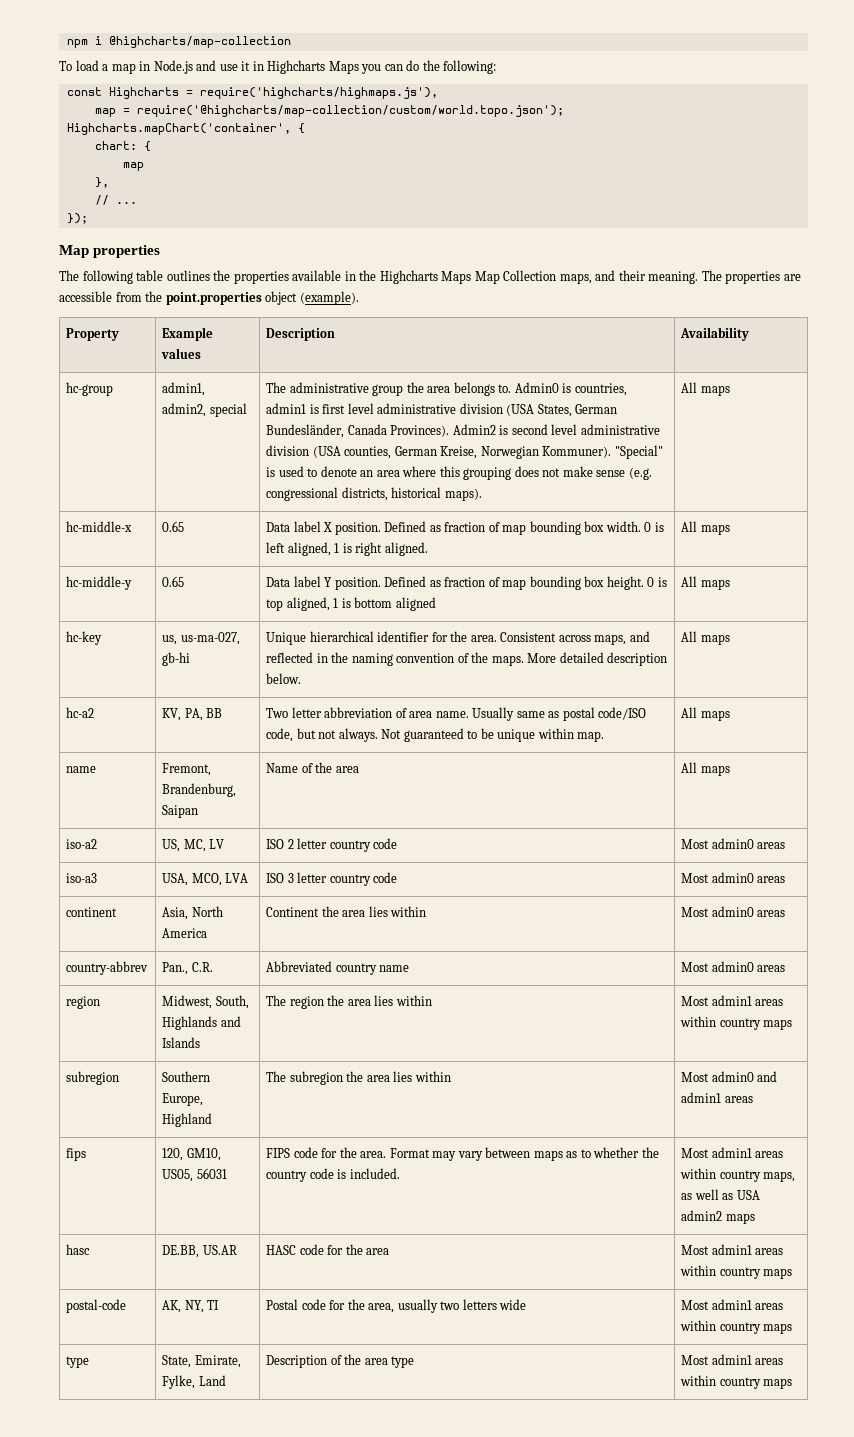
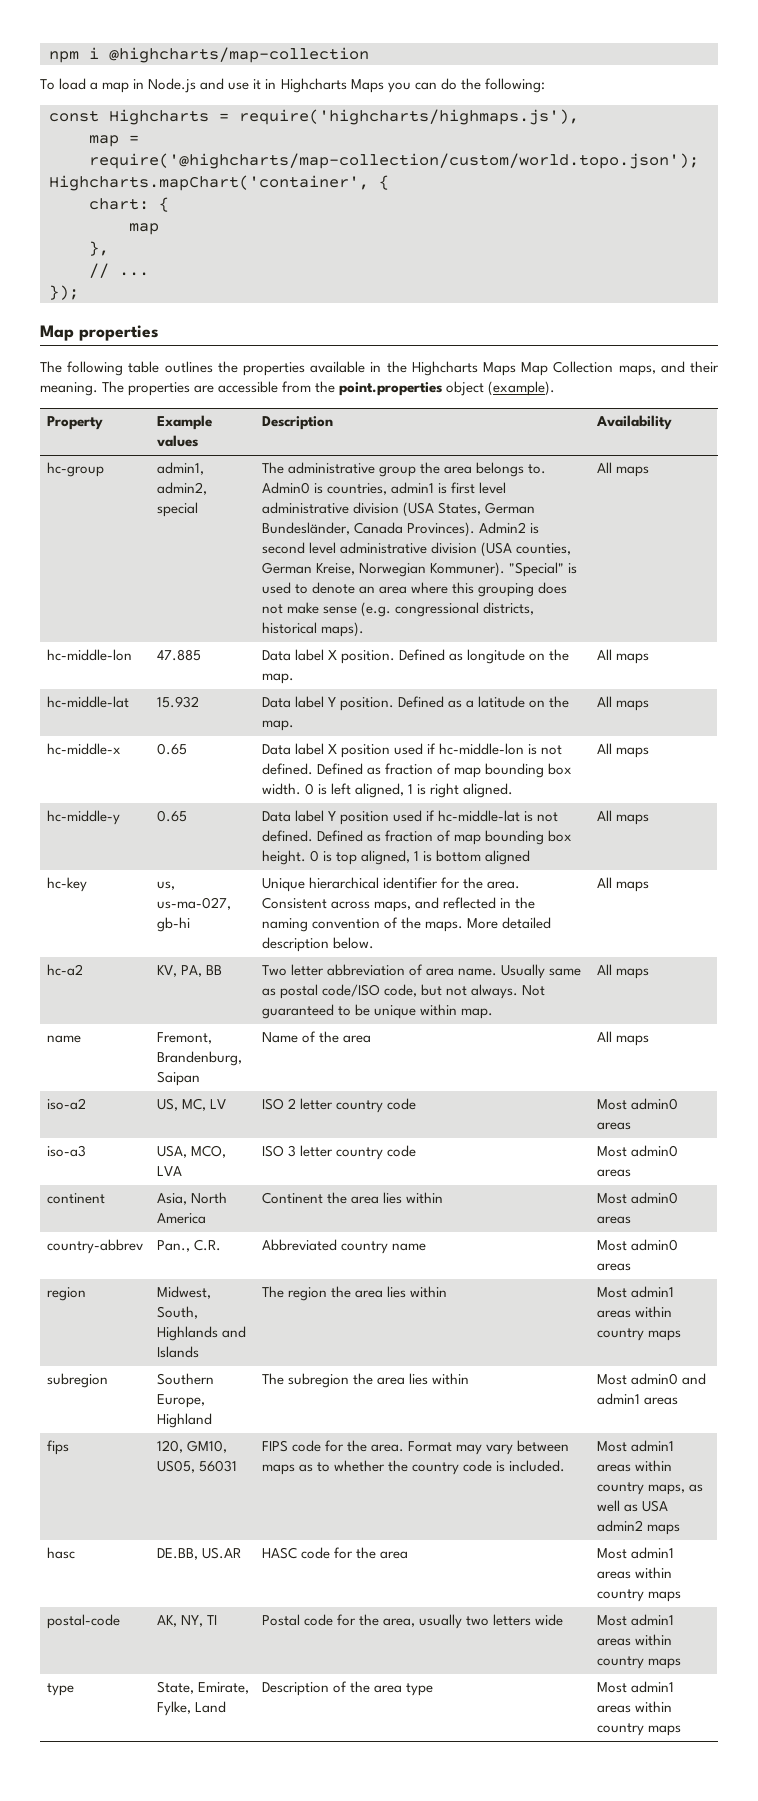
+ hc-middle-lon | 47.885 | Data label X position. Defined as longitude on the map. | All maps
+ hc-middle-lat | 15.932 | Data label Y position. Defined as a latitude on the map. | All maps
- hc-middle-x | 0.65 | Data label X position. Defined as fraction of map bounding box width. 0 is left aligned, 1 is right aligned. | All maps
+ hc-middle-x | 0.65 | Data label X position used if hc-middle-lon is not defined. Defined as fraction of map bounding box width. 0 is left aligned, 1 is right aligned. | All maps
- hc-middle-y | 0.65 | Data label Y position. Defined as fraction of map bounding box height. 0 is top aligned, 1 is bottom aligned | All maps
+ hc-middle-y | 0.65 | Data label Y position used if hc-middle-lat is not defined. Defined as fraction of map bounding box height. 0 is top aligned, 1 is bottom aligned | All maps

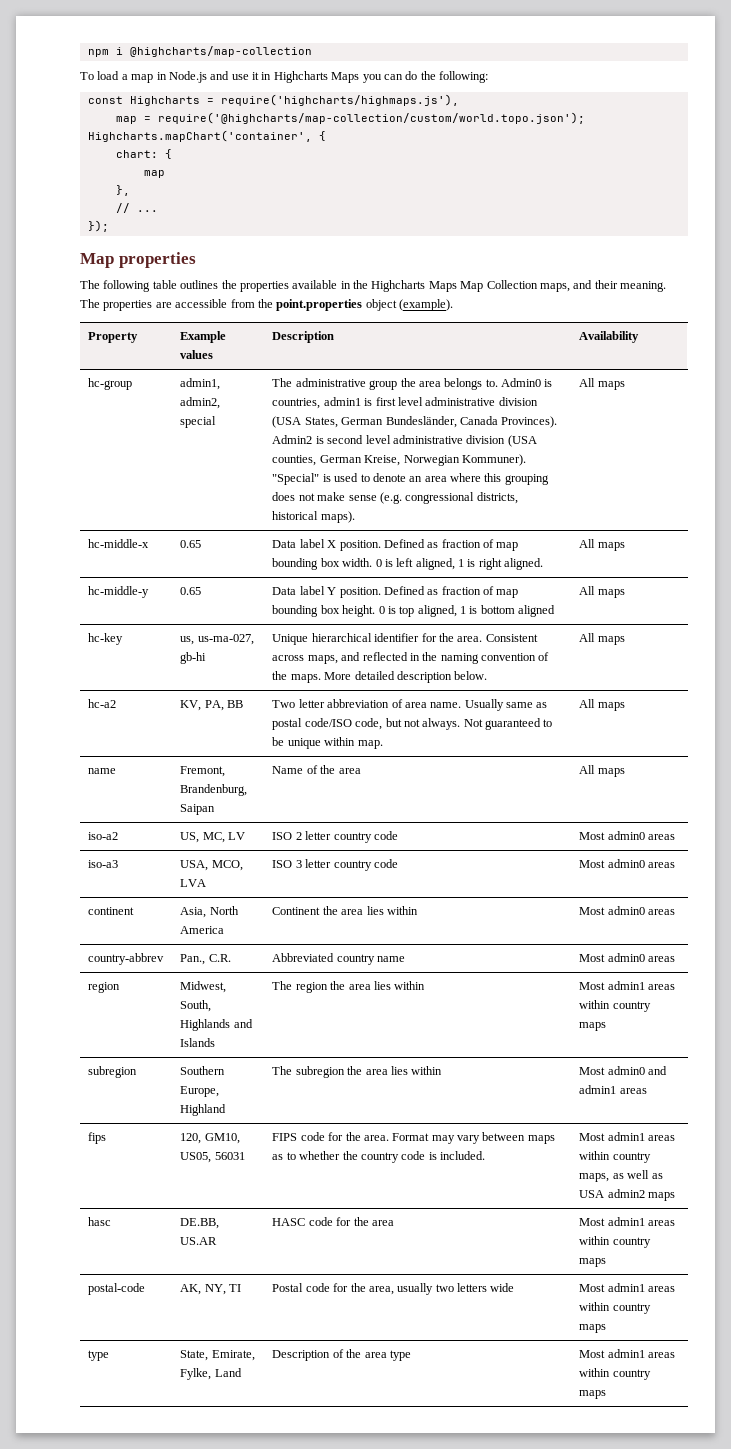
- hc-middle-lon | 47.885 | Data label X position. Defined as longitude on the map. | All maps
- hc-middle-lat | 15.932 | Data label Y position. Defined as a latitude on the map. | All maps
- hc-middle-x | 0.65 | Data label X position used if hc-middle-lon is not defined. Defined as fraction of map bounding box width. 0 is left aligned, 1 is right aligned. | All maps
+ hc-middle-x | 0.65 | Data label X position. Defined as fraction of map bounding box width. 0 is left aligned, 1 is right aligned. | All maps
- hc-middle-y | 0.65 | Data label Y position used if hc-middle-lat is not defined. Defined as fraction of map bounding box height. 0 is top aligned, 1 is bottom aligned | All maps
+ hc-middle-y | 0.65 | Data label Y position. Defined as fraction of map bounding box height. 0 is top aligned, 1 is bottom aligned | All maps

